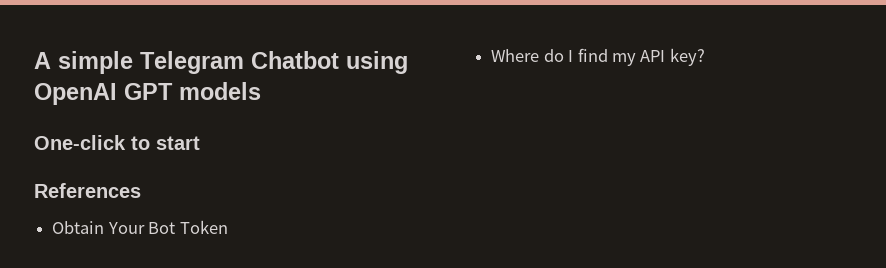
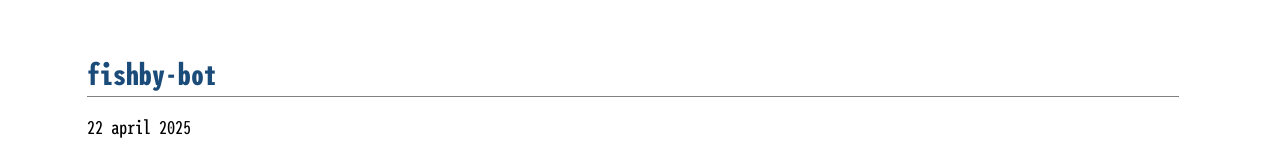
- A simple Telegram Chatbot using OpenAI GPT models
- One-click to start
- References
- Obtain Your Bot Token
- Where do I find my API key?
+ fishby-bot
+ 22 april 2025

